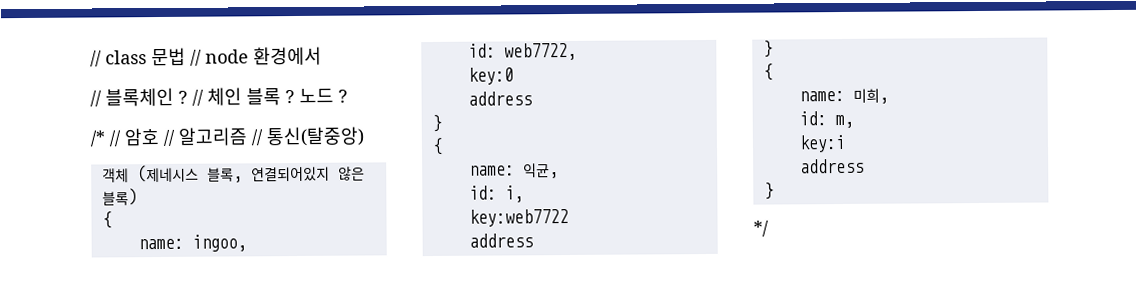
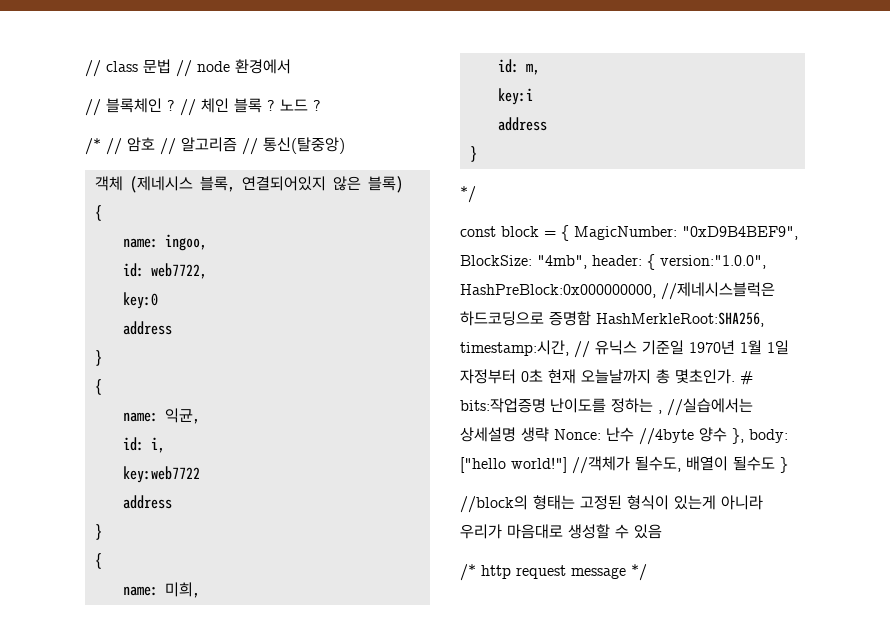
+ const block = { MagicNumber: "0xD9B4BEF9", BlockSize: "4mb", header: { version:"1.0.0", HashPreBlock:0x000000000, //제네시스블럭은 하드코딩으로 증명함 HashMerkleRoot:SHA256, timestamp:시간, // 유닉스 기준일 1970년 1월 1일 자정부터 0초 현재 오늘날까지 총 몇초인가. # bits:작업증명 난이도를 정하는 , //실습에서는 상세설명 생략 Nonce: 난수 //4byte 양수 }, body: ["hello world!"] //객체가 될수도, 배열이 될수도 }
+ //block의 형태는 고정된 형식이 있는게 아니라 우리가 마음대로 생성할 수 있음
+ /* http request message */

